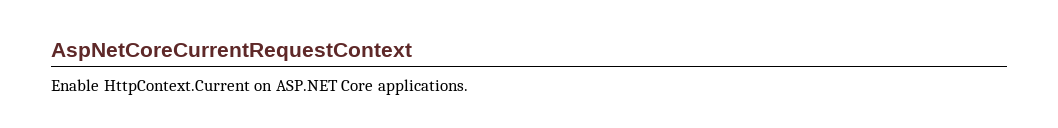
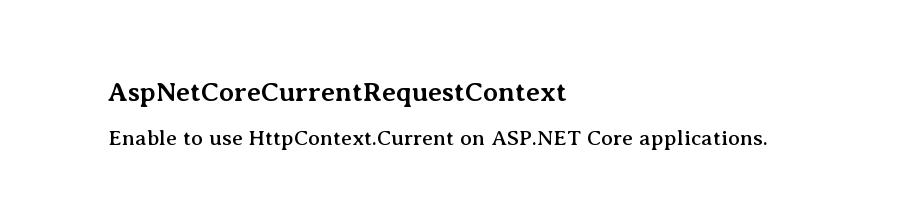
- Enable HttpContext.Current on ASP.NET Core applications.
+ Enable to use HttpContext.Current on ASP.NET Core applications.

